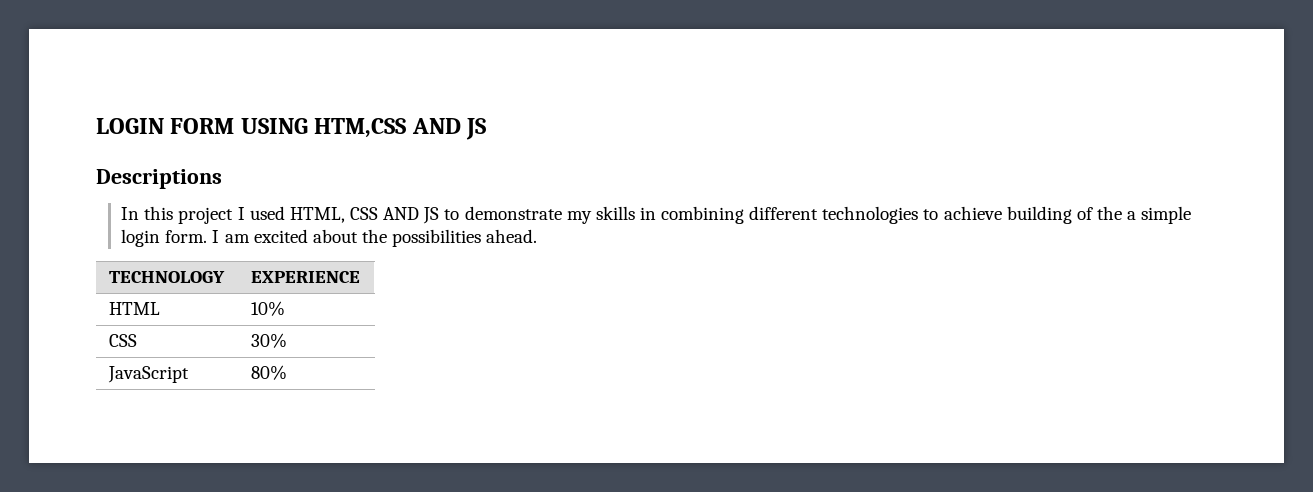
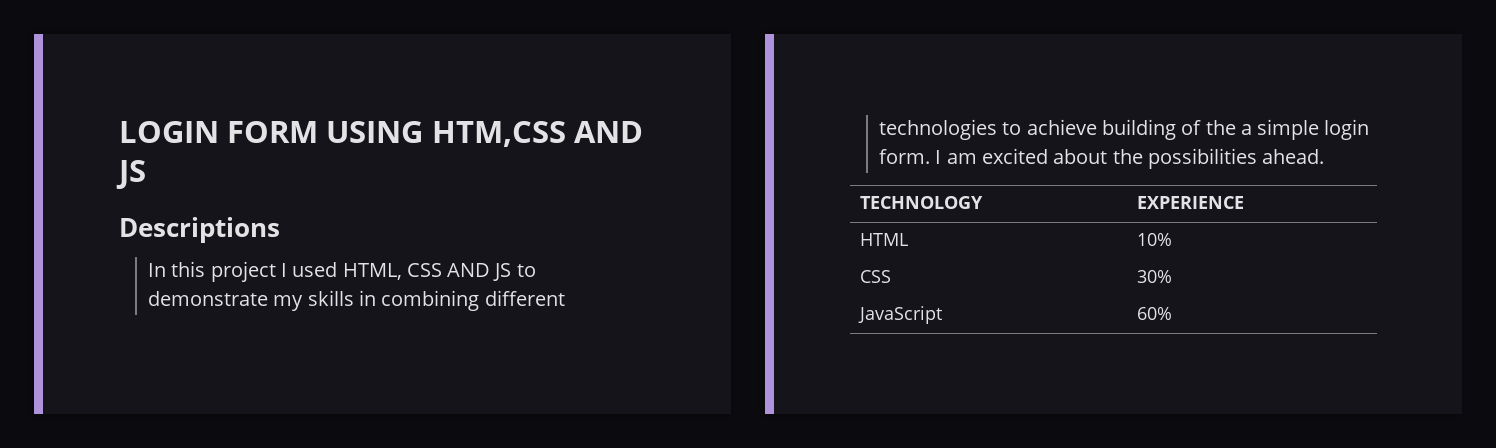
- JavaScript | 80%
+ JavaScript | 60%

